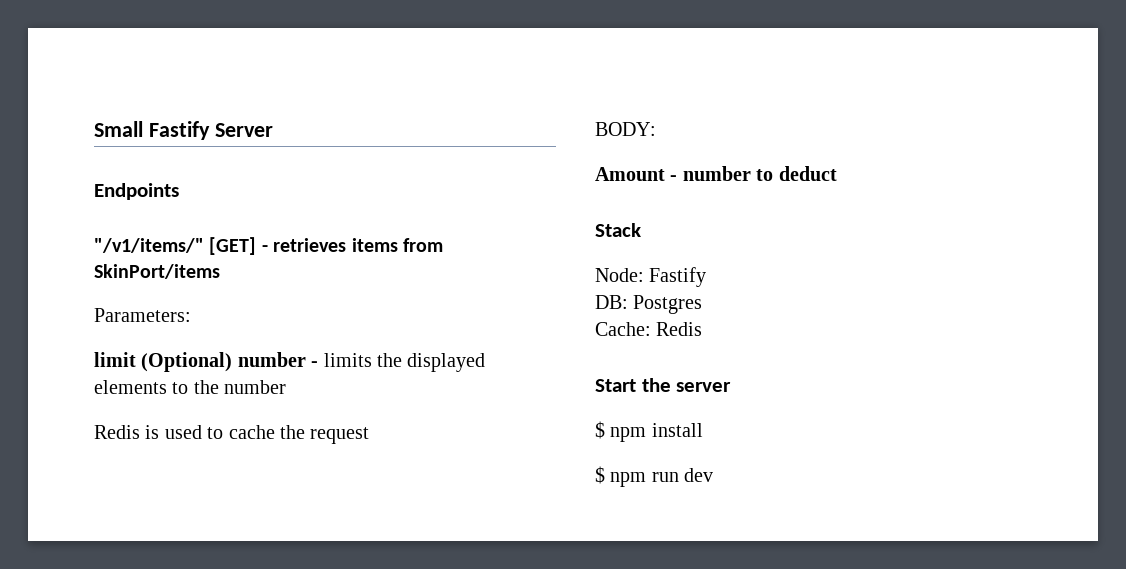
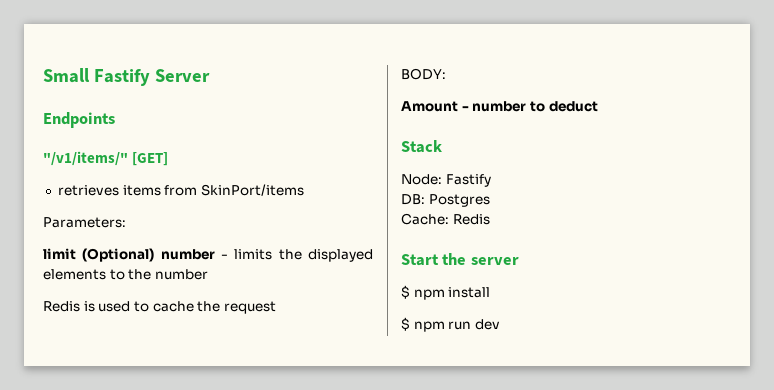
- "/v1/items/" [GET] - retrieves items from SkinPort/items
+ "/v1/items/" [GET]
+ retrieves items from SkinPort/items

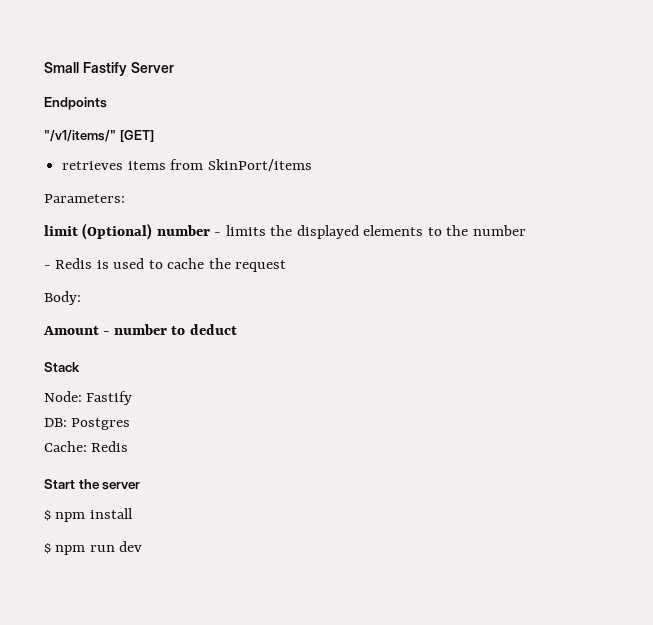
- Redis is used to cache the request
+ - Redis is used to cache the request
- BODY:
+ Body:

